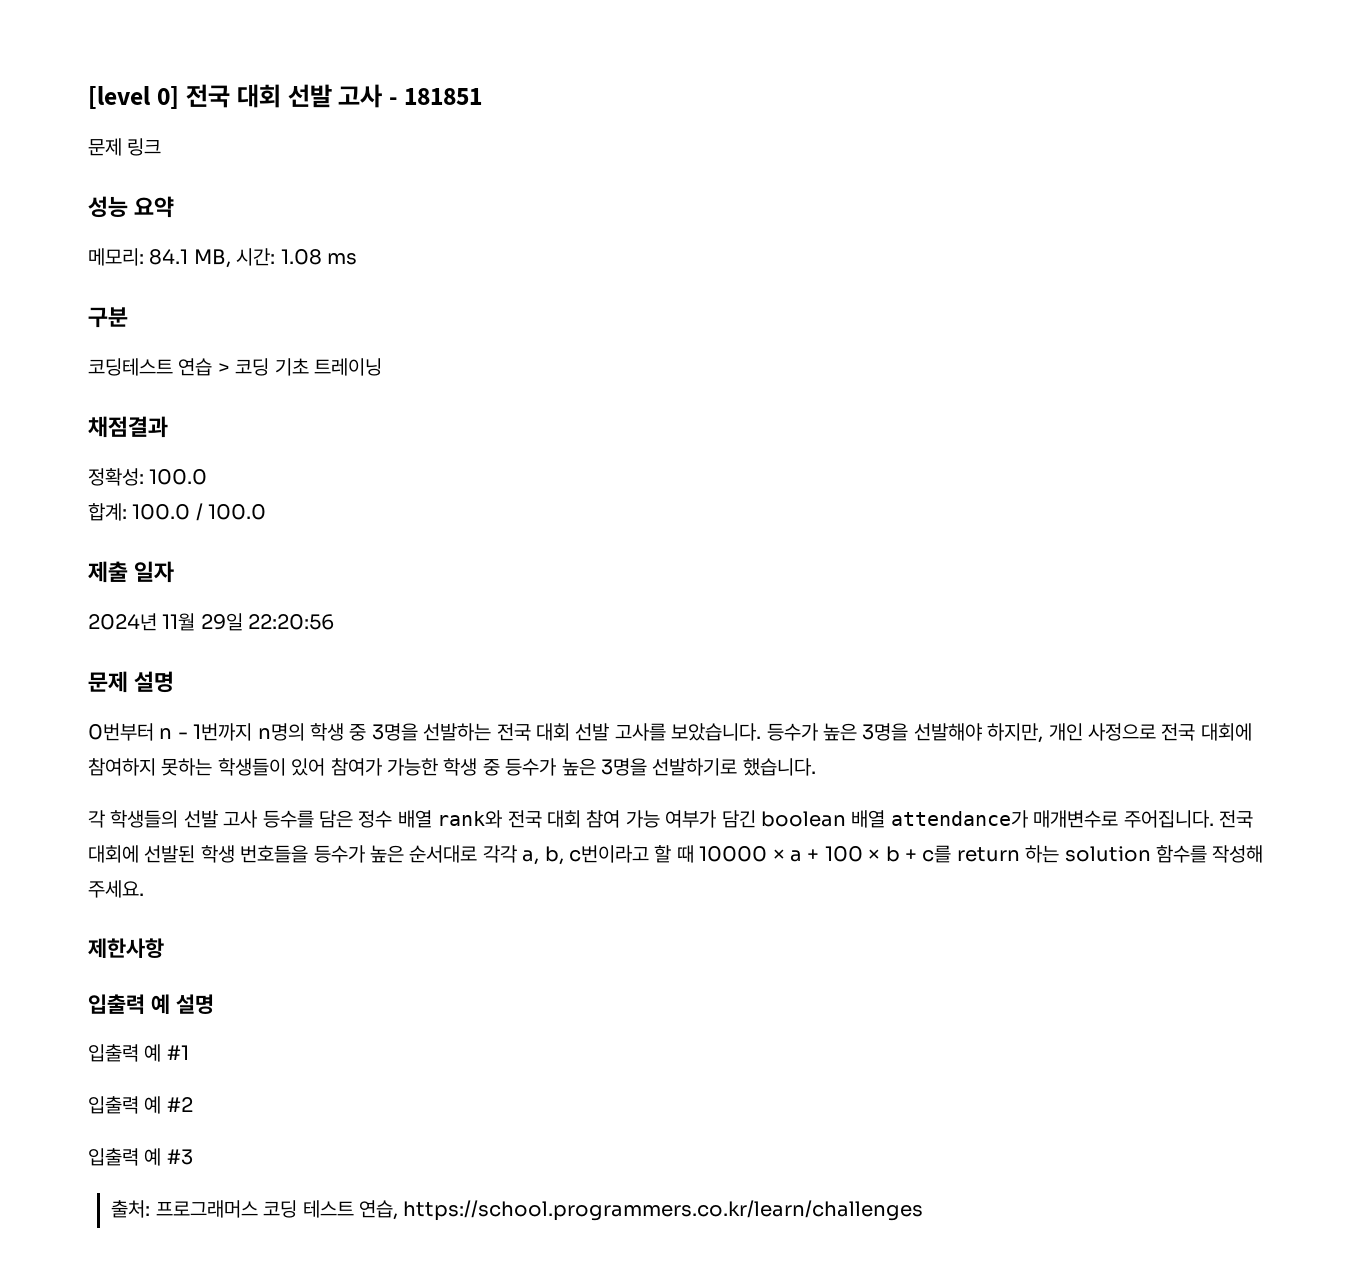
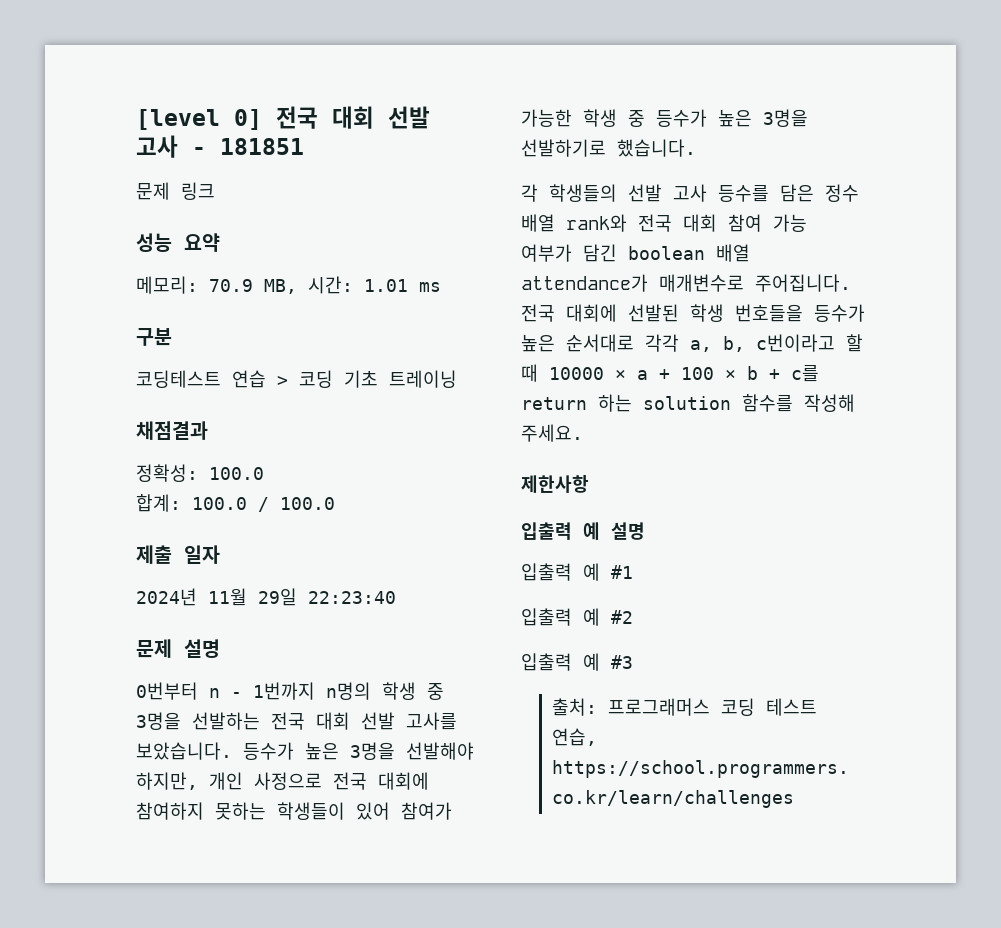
- 메모리: 84.1 MB, 시간: 1.08 ms
+ 메모리: 70.9 MB, 시간: 1.01 ms
- 2024년 11월 29일 22:20:56
+ 2024년 11월 29일 22:23:40

